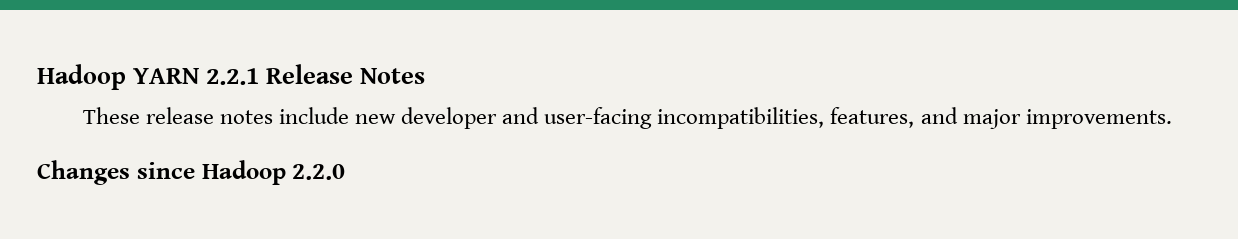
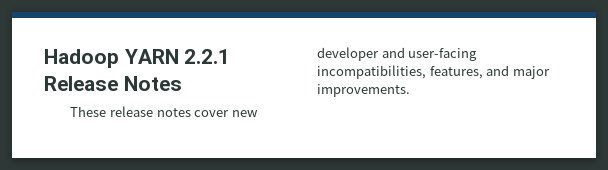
- These release notes include new developer and user-facing incompatibilities, features, and major improvements.
+ These release notes cover new developer and user-facing incompatibilities, features, and major improvements.
- Changes since Hadoop 2.2.0

